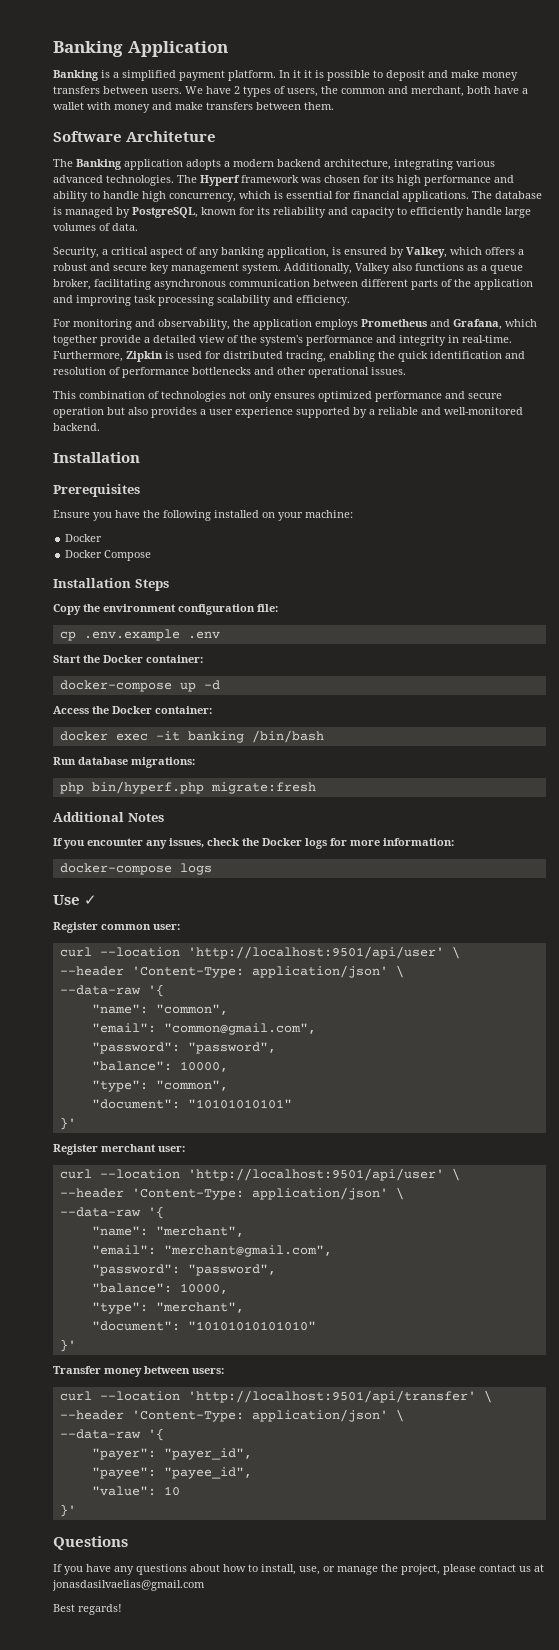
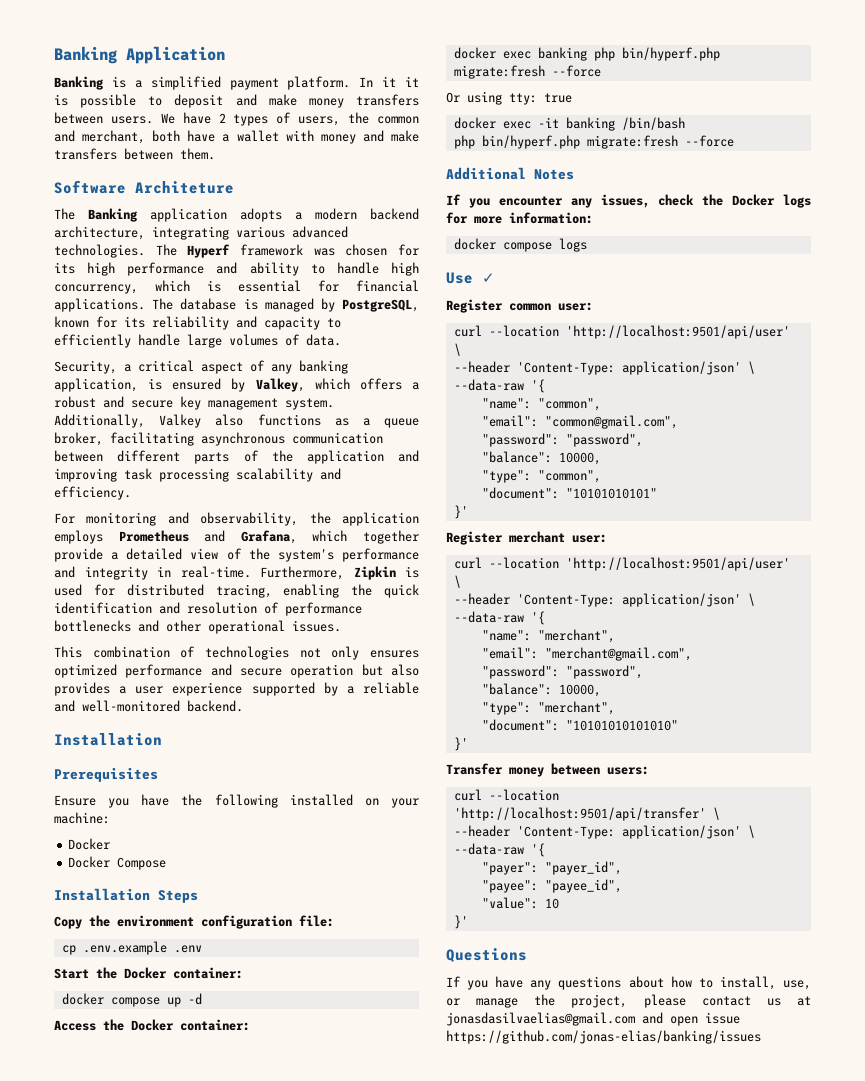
- docker-compose up -d
+ docker compose up -d
+ docker exec banking php bin/hyperf.php migrate:fresh --force
+ Or using tty: true
  docker exec -it banking /bin/bash
- Run database migrations:
- php bin/hyperf.php migrate:fresh
+ php bin/hyperf.php migrate:fresh --force
- docker-compose logs
+ docker compose logs
- If you have any questions about how to install, use, or manage the project, please contact us at jonasdasilvaelias@gmail.com
- Best regards!
+ If you have any questions about how to install, use, or manage the project, please contact us at jonasdasilvaelias@gmail.com and open issue https://github.com/jonas-elias/banking/issues

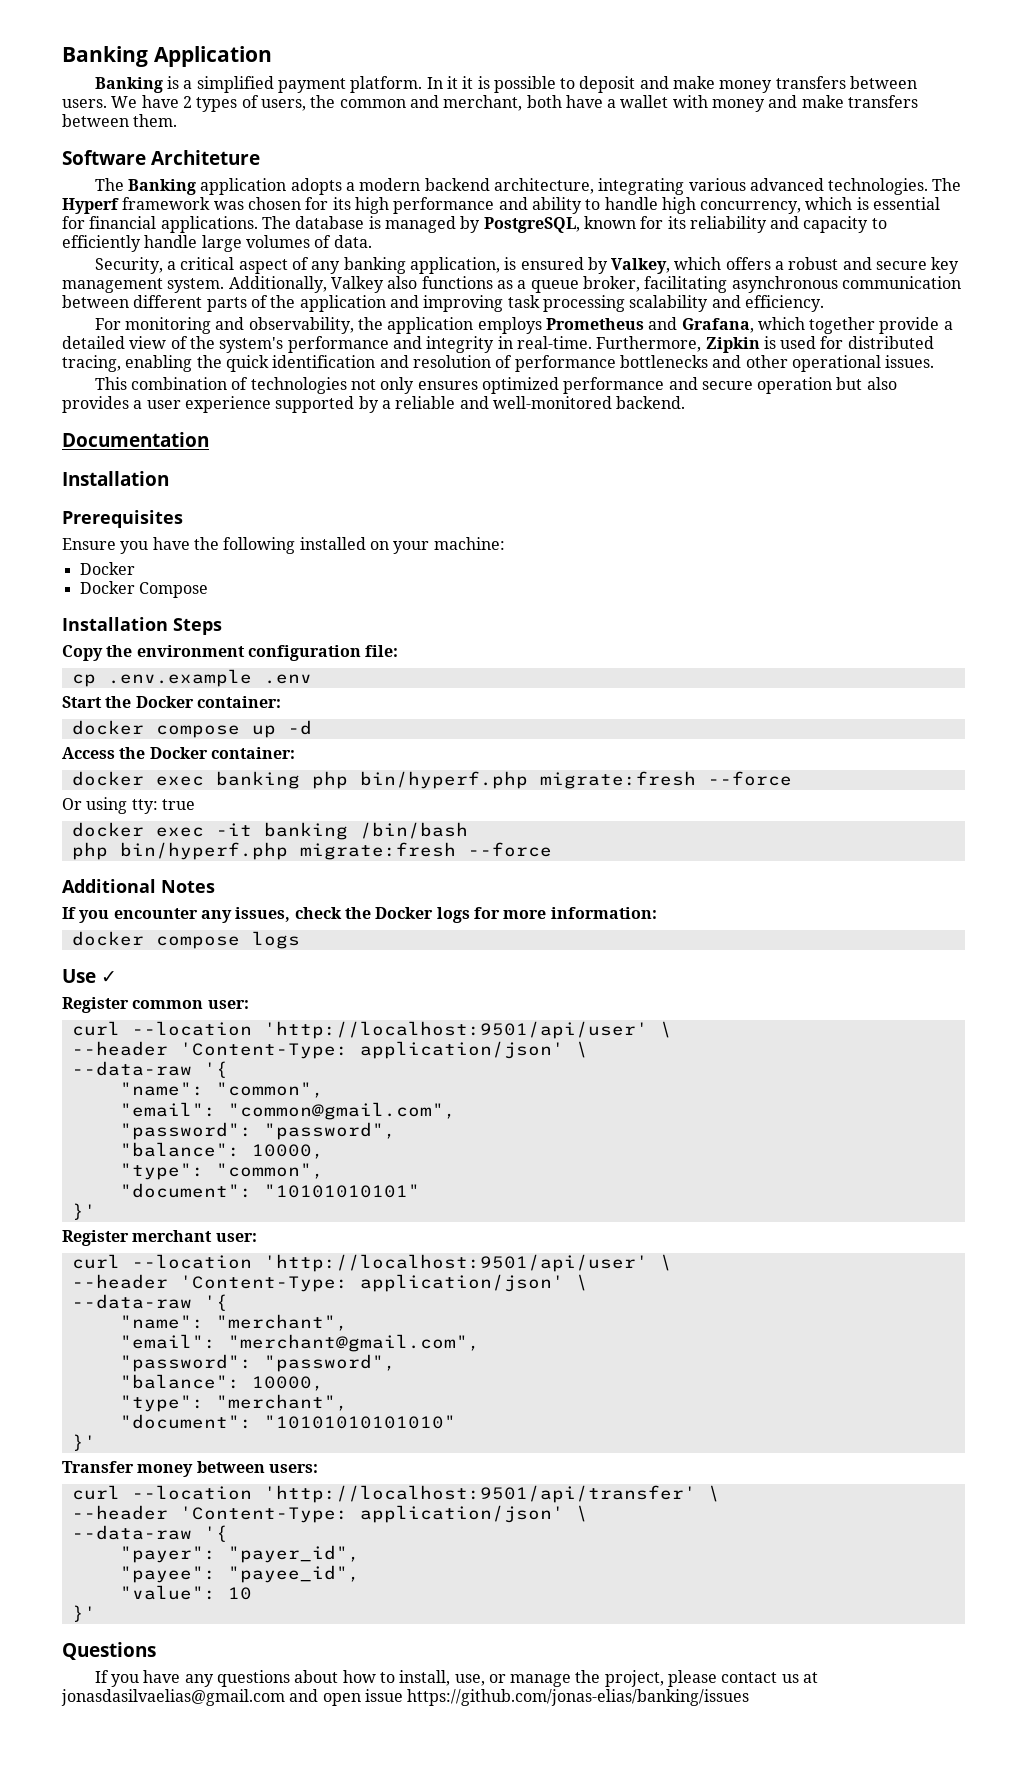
+ Documentation

